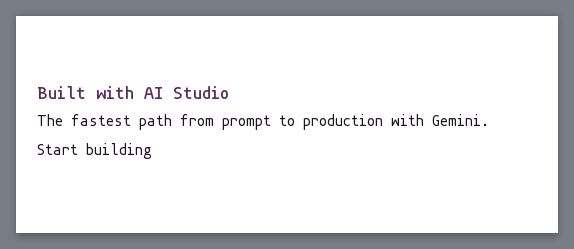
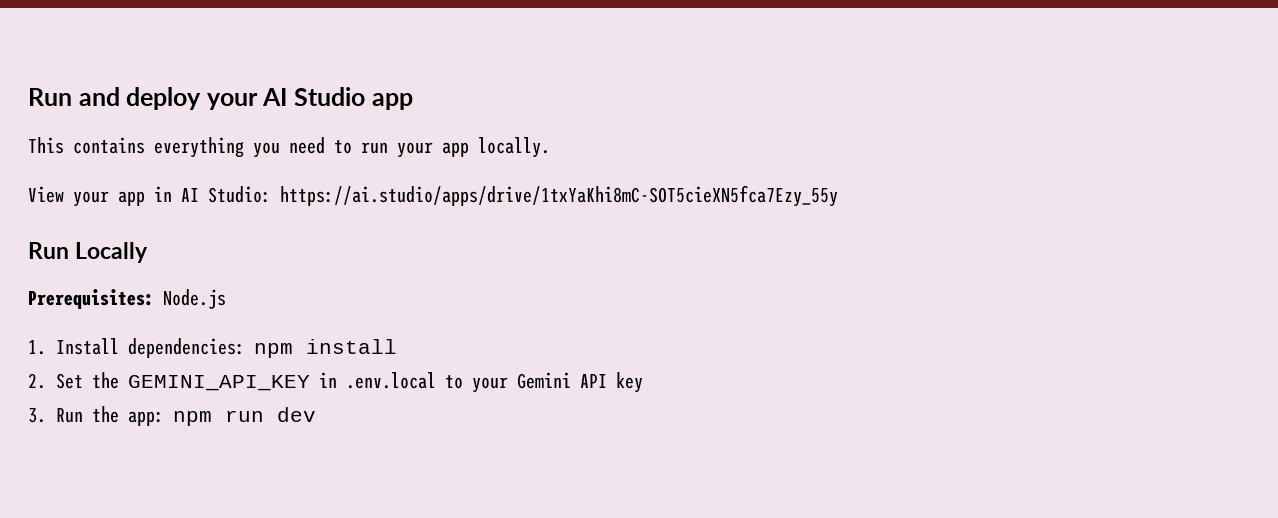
- Built with AI Studio
- The fastest path from prompt to production with Gemini.
- Start building
+ Run and deploy your AI Studio app
+ This contains everything you need to run your app locally.
+ View your app in AI Studio: https://ai.studio/apps/drive/1txYaKhi8mC-SOT5cieXN5fca7Ezy_55y
+ Run Locally
+ Prerequisites: Node.js
+ 1. Install dependencies: npm install
+ 2. Set the GEMINI_API_KEY in .env.local to your Gemini API key
+ 3. Run the app: npm run dev

